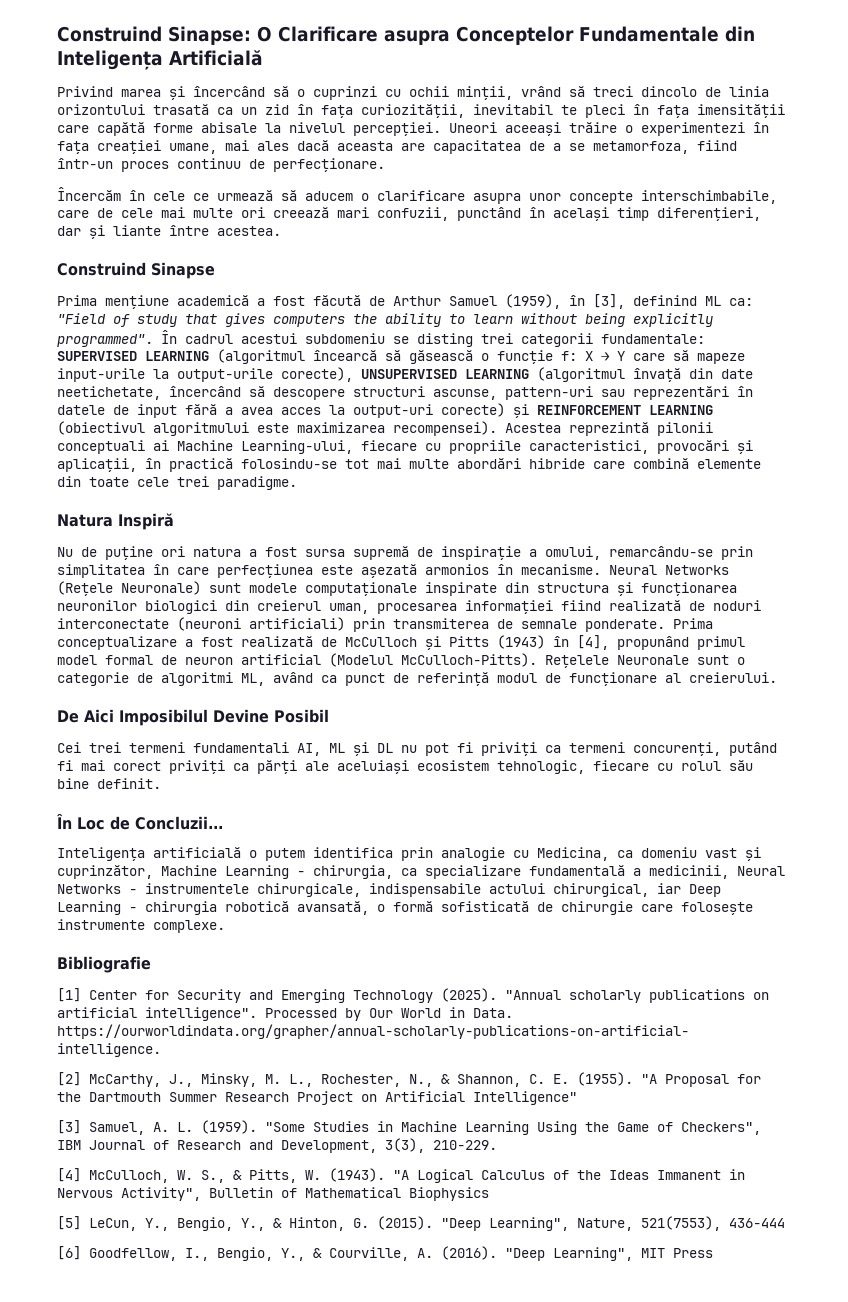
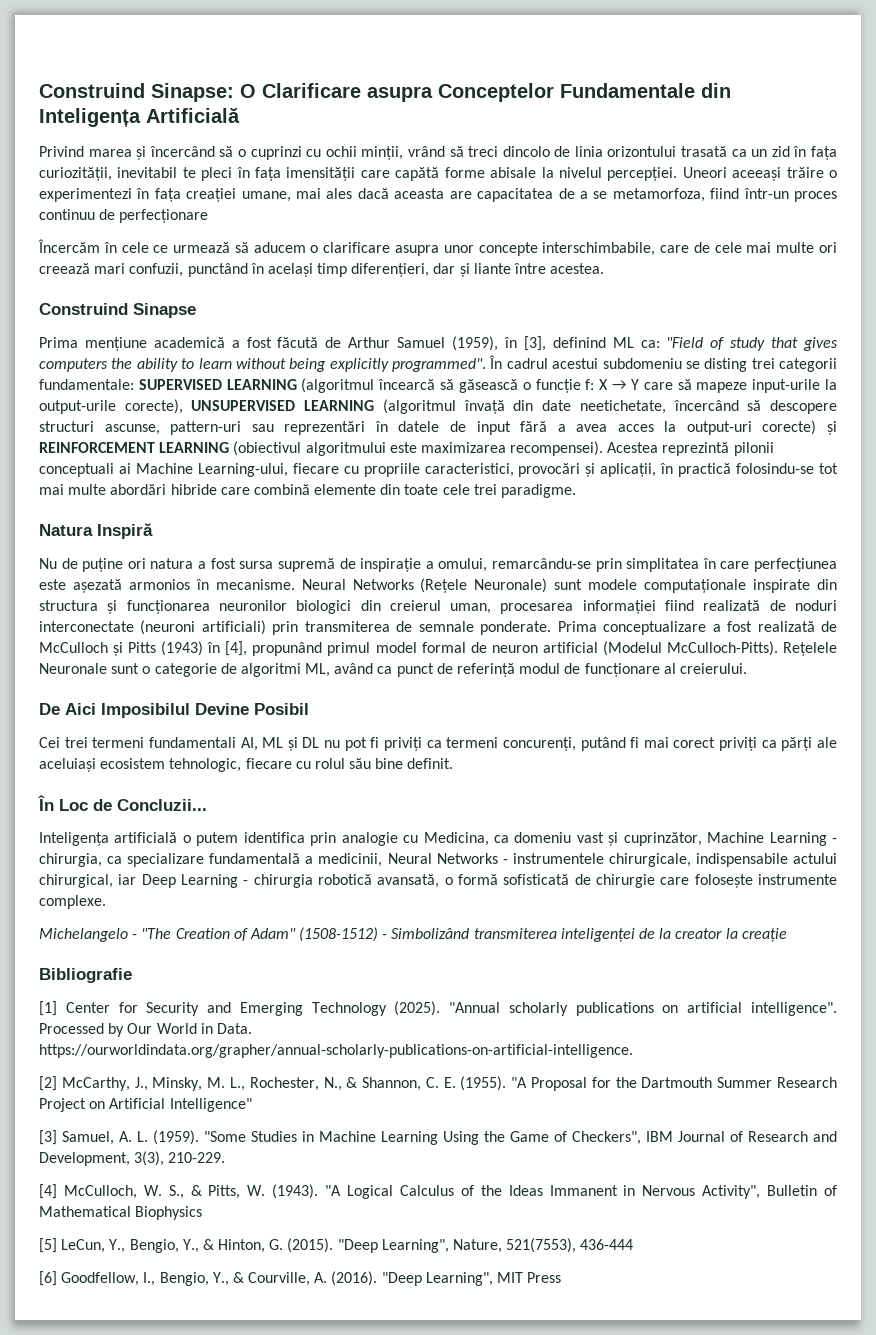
- Uneori aceeași trăire o experimentezi în fața creației umane, mai ales dacă aceasta are capacitatea de a se metamorfoza, fiind într-un proces continuu de perfecționare.
+ Uneori aceeași trăire o experimentezi în fața creației umane, mai ales dacă aceasta are capacitatea de a se metamorfoza, fiind într-un proces continuu de perfecționare
+ Michelangelo - "The Creation of Adam" (1508-1512) - Simbolizând transmiterea inteligenței de la creator la creație

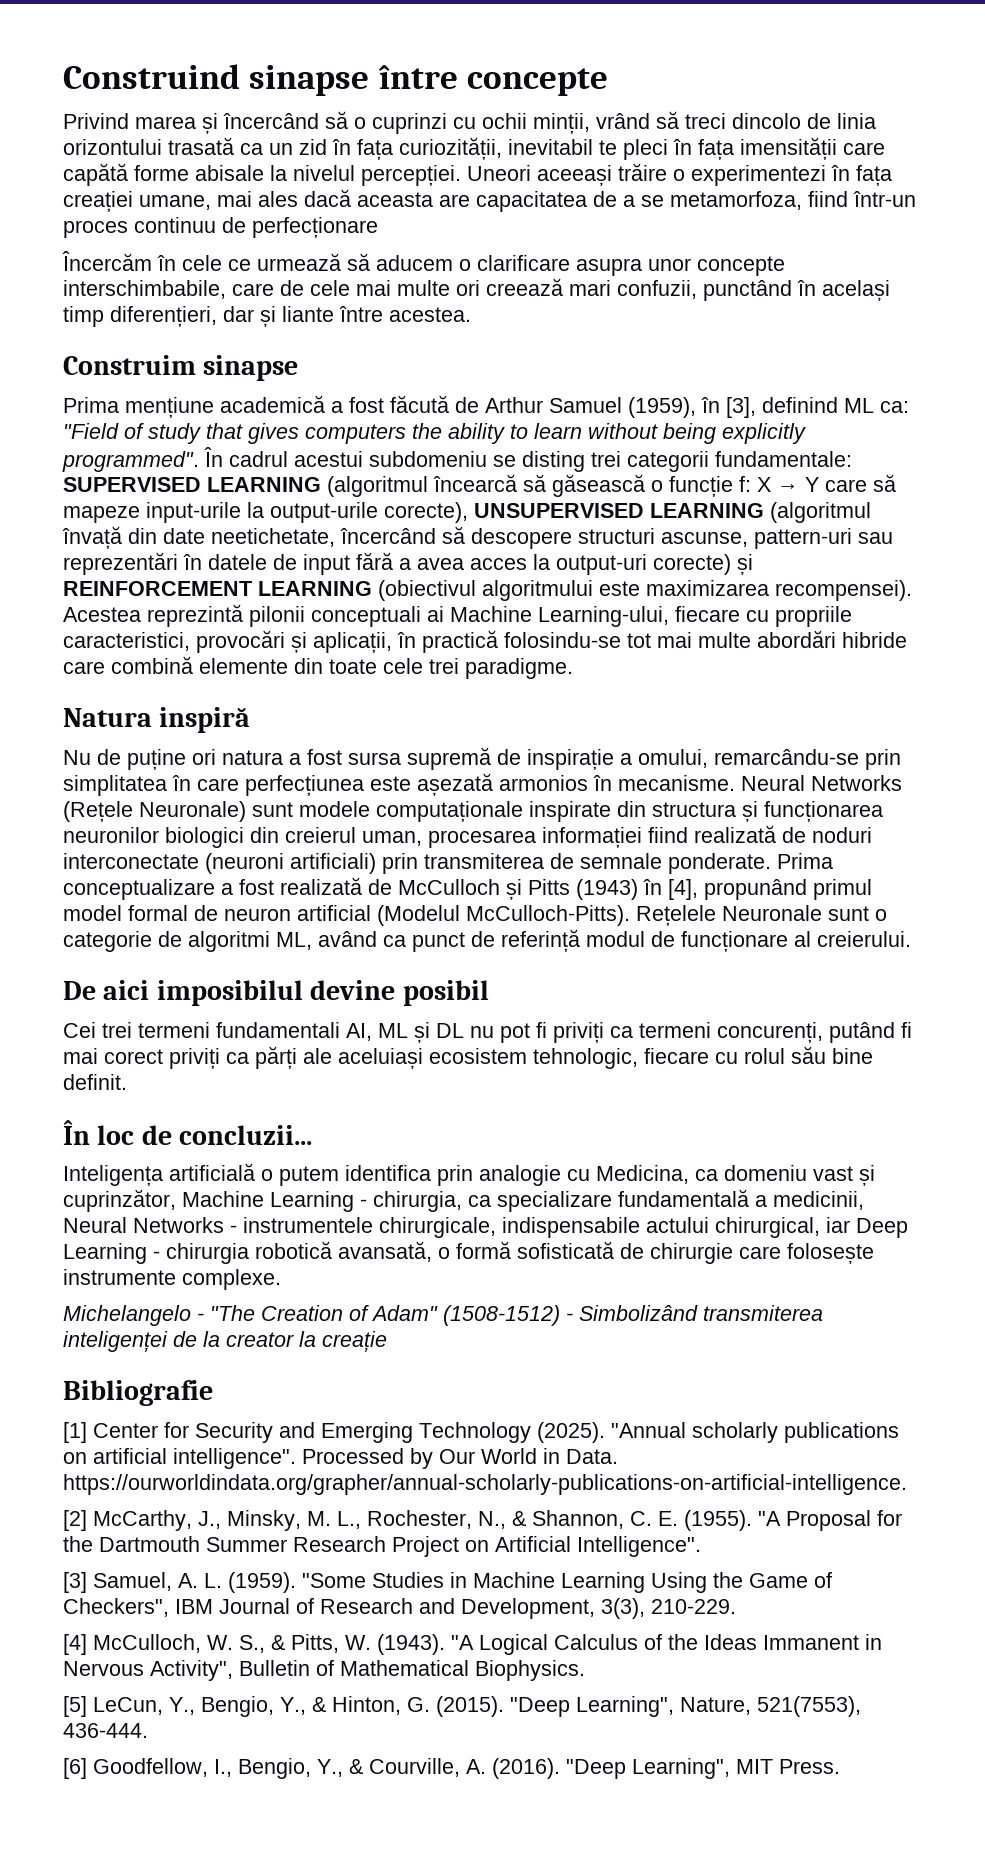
- Construind Sinapse: O Clarificare asupra Conceptelor Fundamentale din Inteligența Artificială
+ Construind sinapse între concepte
- Construind Sinapse
+ Construim sinapse
- Natura Inspiră
+ Natura inspiră
- De Aici Imposibilul Devine Posibil
+ De aici imposibilul devine posibil
- În Loc de Concluzii...
+ În loc de concluzii...
- "A Proposal for the Dartmouth Summer Research Project on Artificial Intelligence"
+ "A Proposal for the Dartmouth Summer Research Project on Artificial Intelligence".
- "A Logical Calculus of the Ideas Immanent in Nervous Activity", Bulletin of Mathematical Biophysics
+ "A Logical Calculus of the Ideas Immanent in Nervous Activity", Bulletin of Mathematical Biophysics.
- "Deep Learning", Nature, 521(7553), 436-444
+ "Deep Learning", Nature, 521(7553), 436-444.
- "Deep Learning", MIT Press
+ "Deep Learning", MIT Press.

